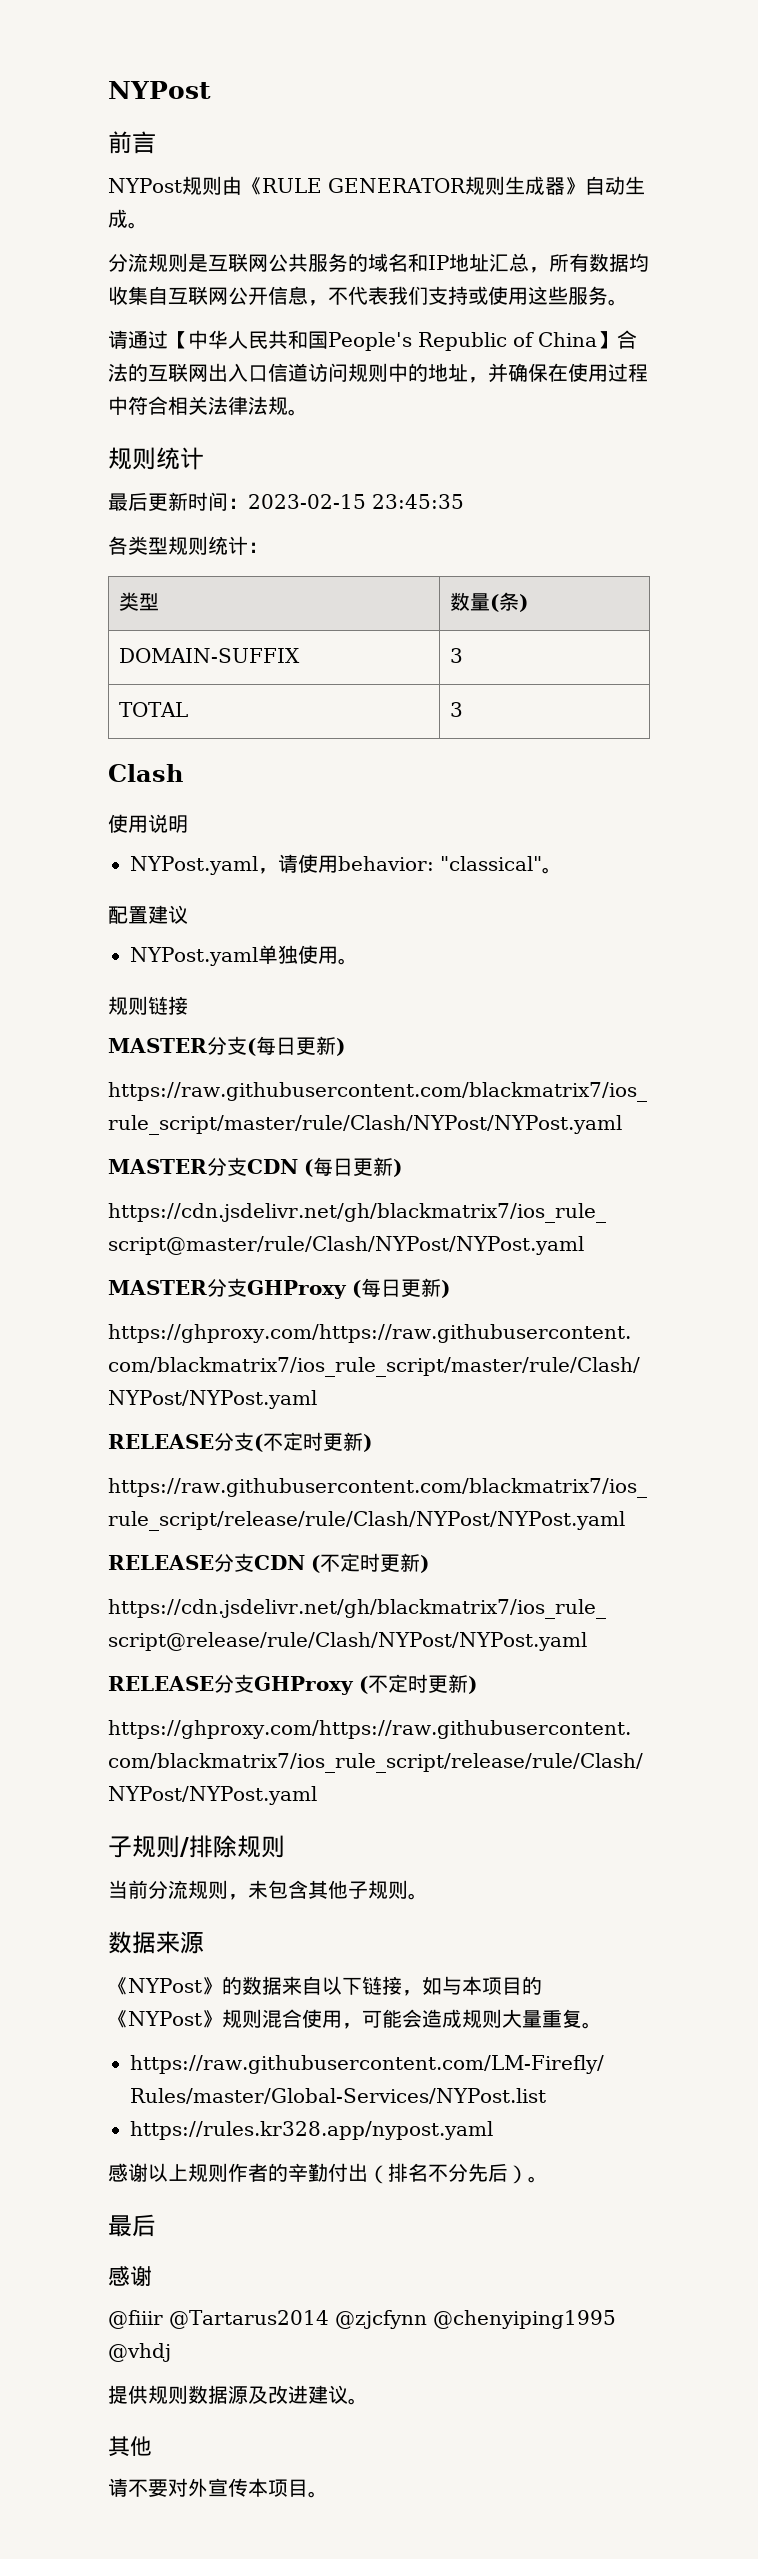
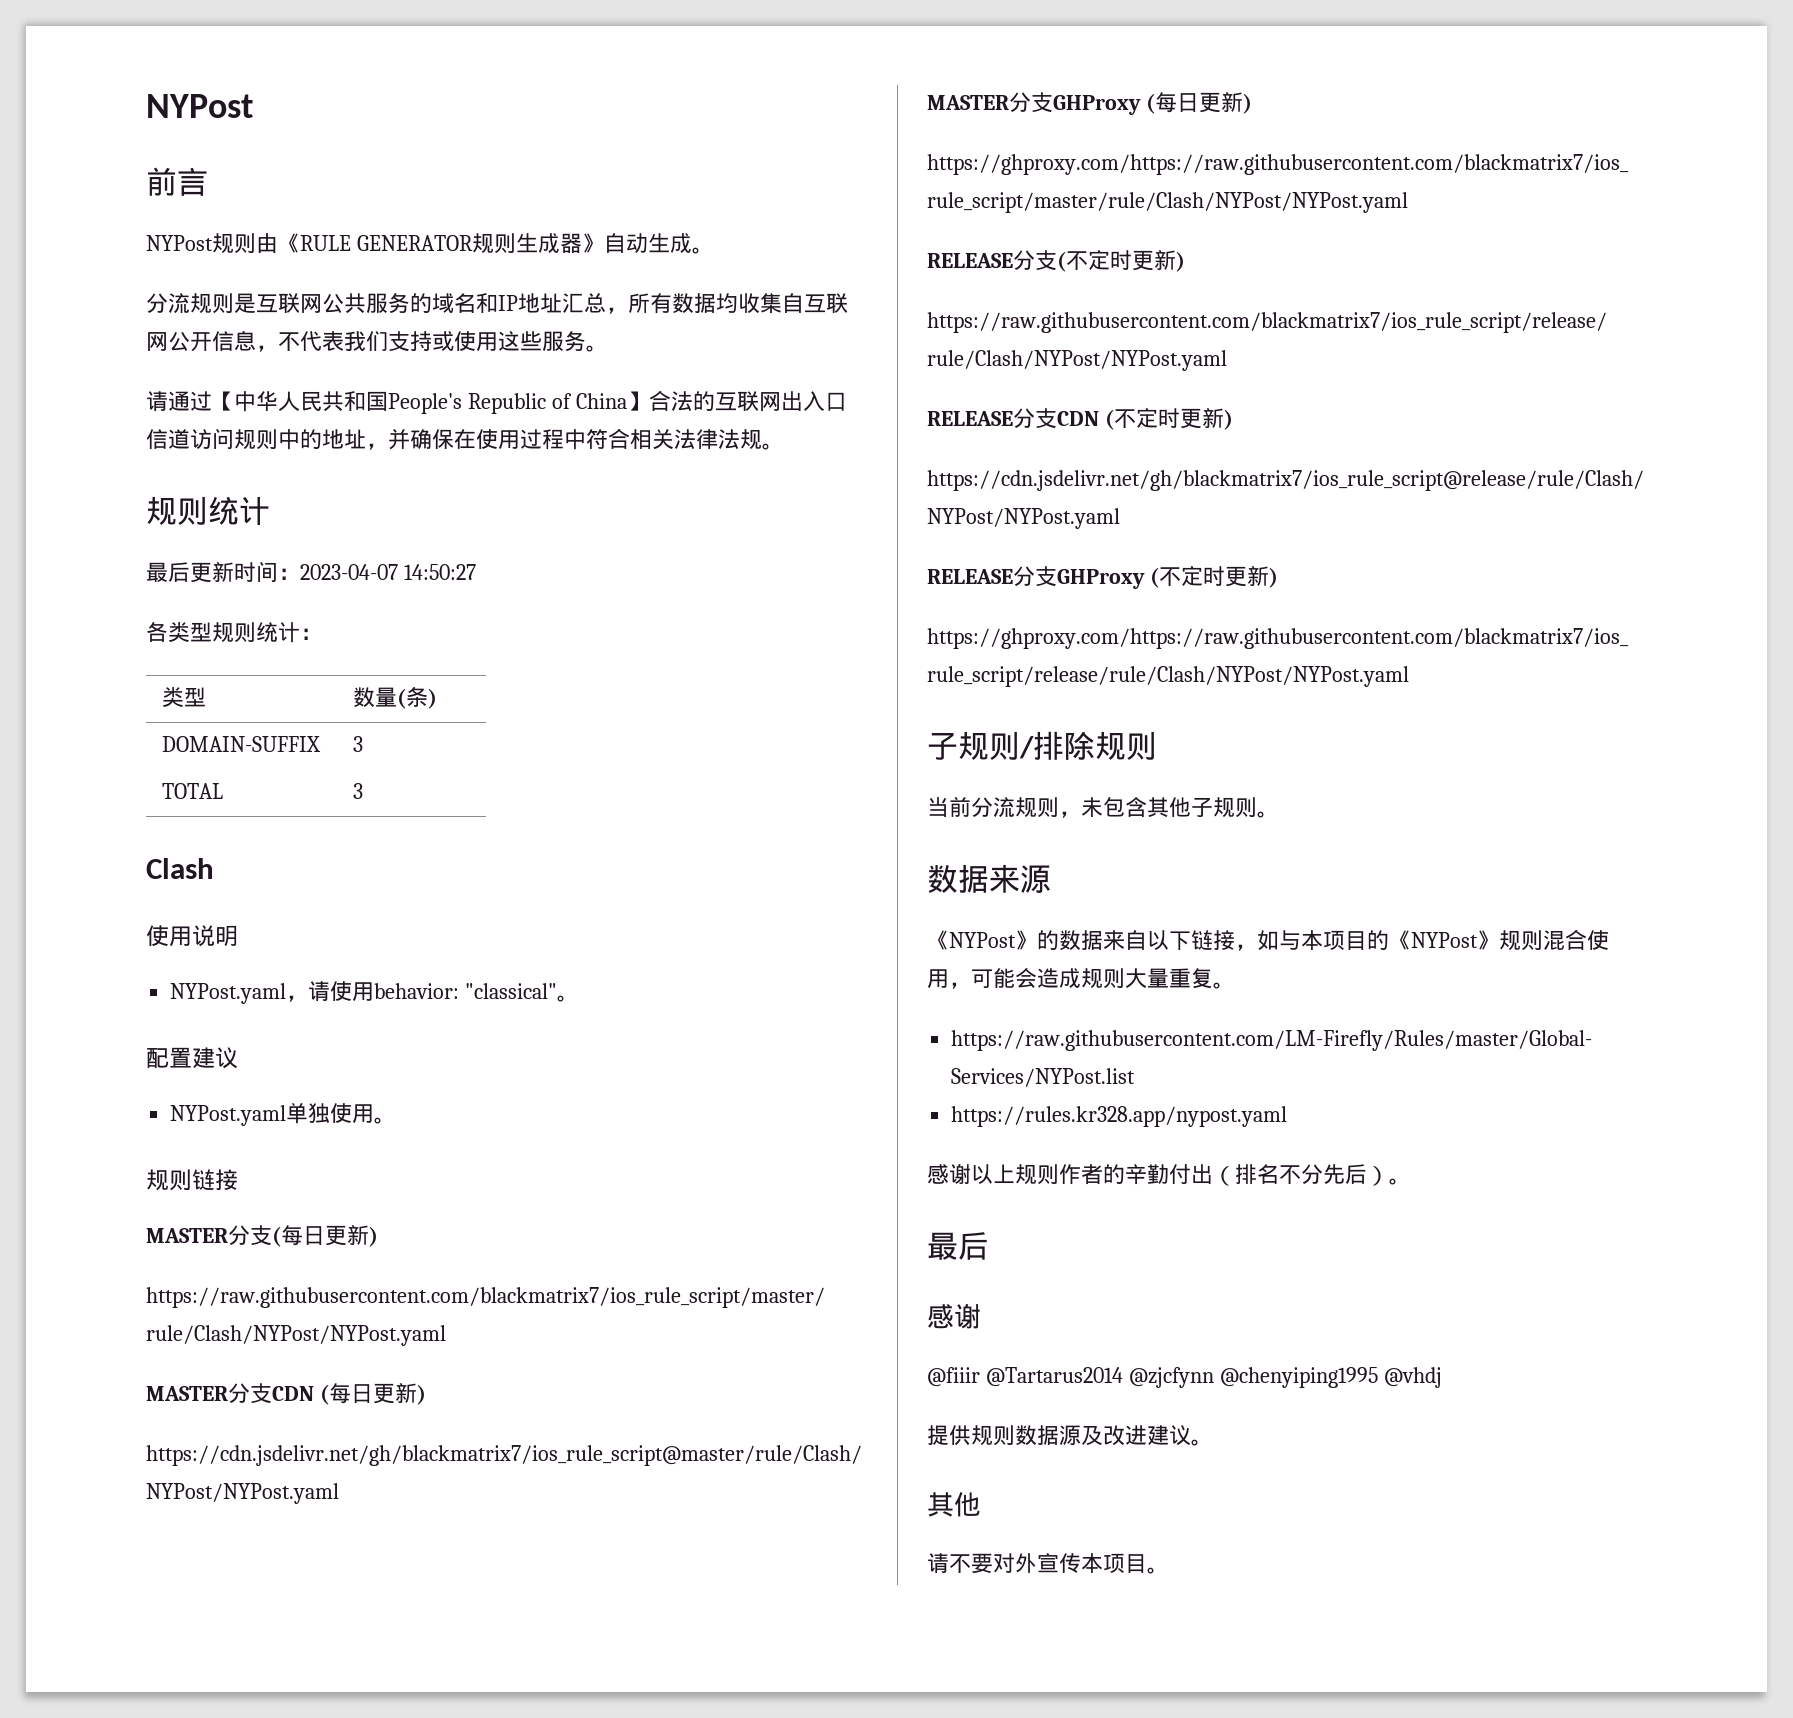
- 最后更新时间：2023-02-15 23:45:35
+ 最后更新时间：2023-04-07 14:50:27

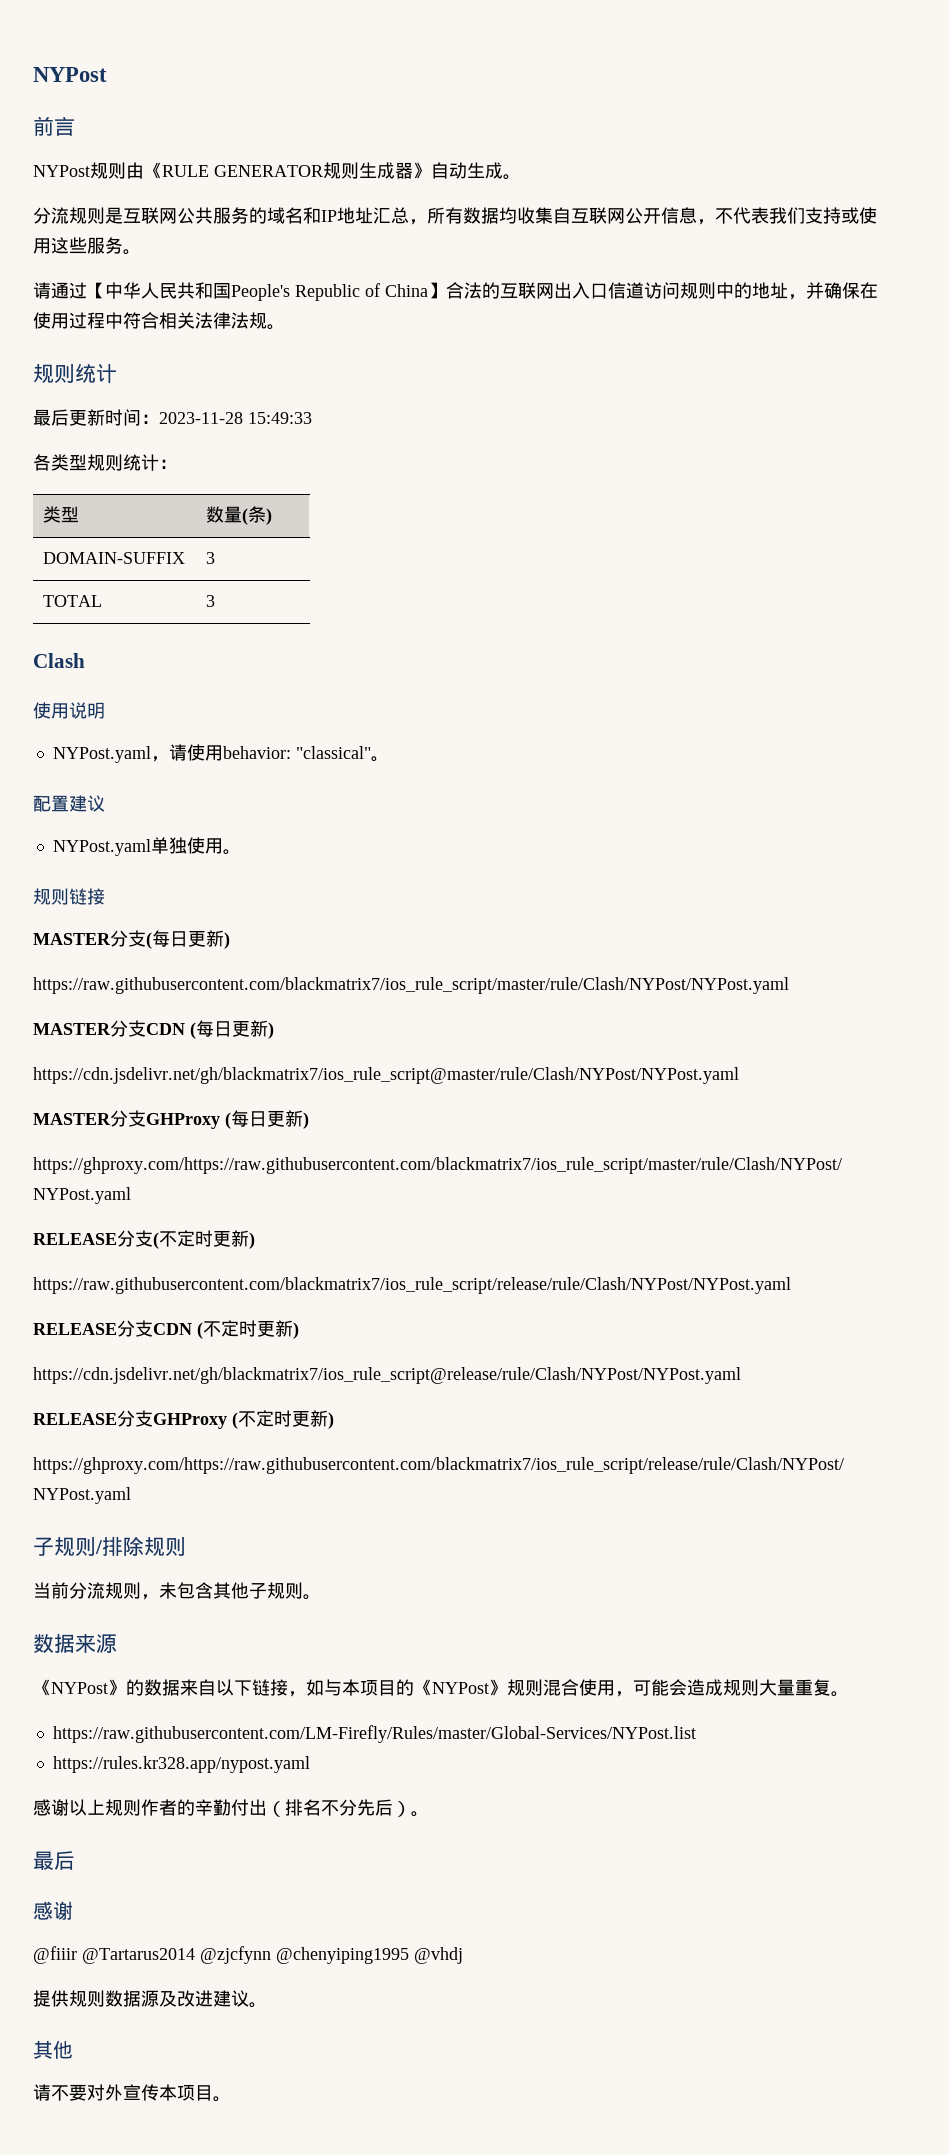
- 最后更新时间：2023-04-07 14:50:27
+ 最后更新时间：2023-11-28 15:49:33

